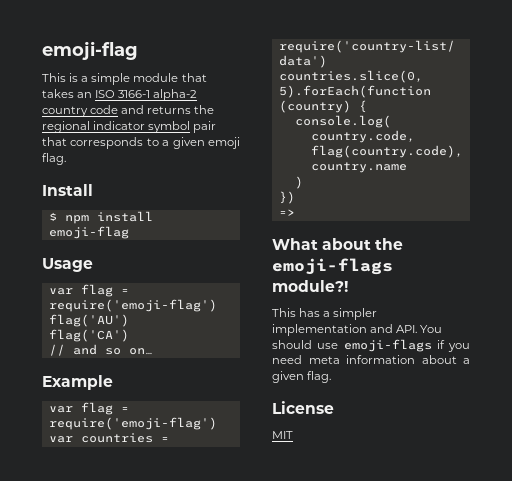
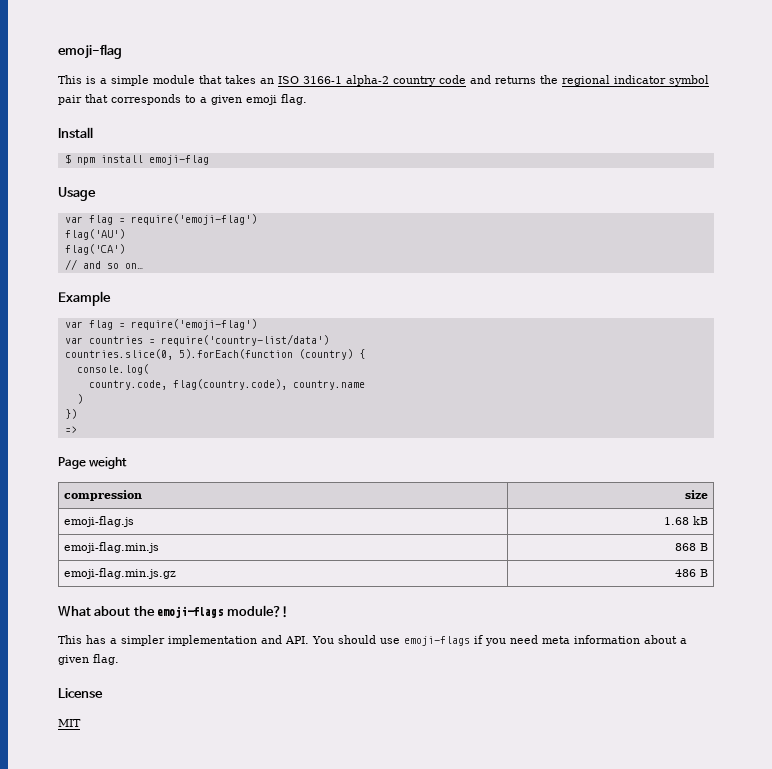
+ Page weight
+ compression | size
+ emoji-flag.js | 1.68 kB
+ emoji-flag.min.js | 868 B
+ emoji-flag.min.js.gz | 486 B

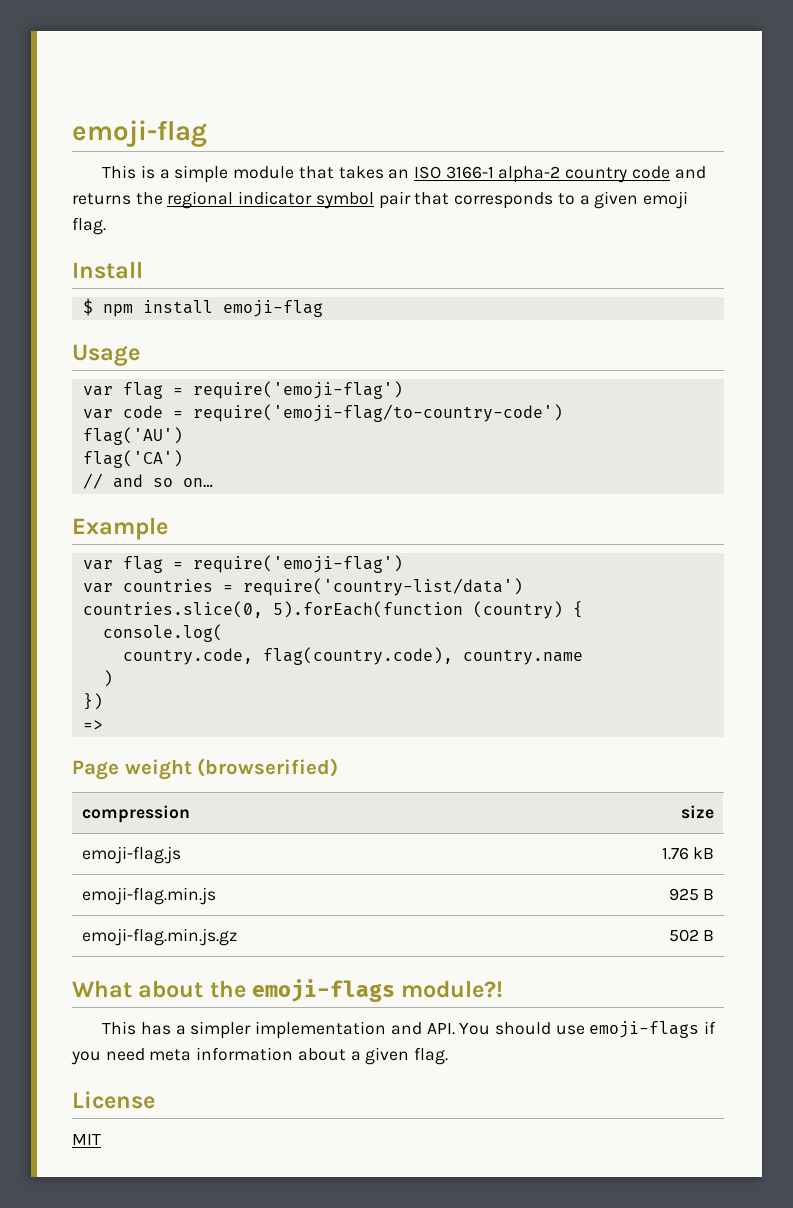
+ var code = require('emoji-flag/to-country-code')
- Page weight
+ Page weight (browserified)
- emoji-flag.js | 1.68 kB
+ emoji-flag.js | 1.76 kB
- emoji-flag.min.js | 868 B
+ emoji-flag.min.js | 925 B
- emoji-flag.min.js.gz | 486 B
+ emoji-flag.min.js.gz | 502 B

